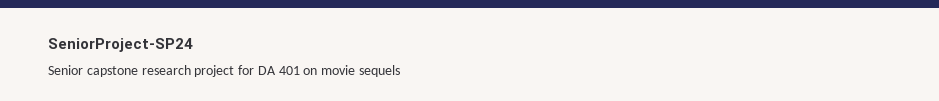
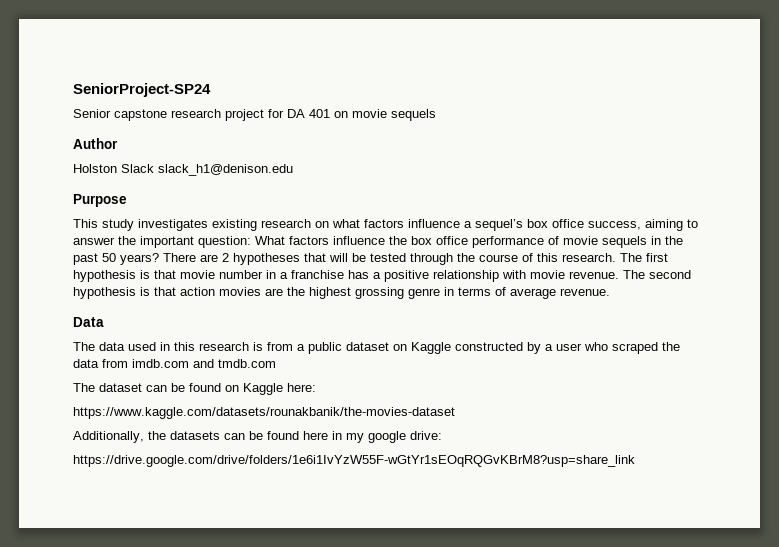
+ Author
+ Holston Slack slack_h1@denison.edu
+ Purpose
+ This study investigates existing research on what factors influence a sequel’s box office success, aiming to answer the important question: What factors influence the box office performance of movie sequels in the past 50 years? There are 2 hypotheses that will be tested through the course of this research. The first hypothesis is that movie number in a franchise has a positive relationship with movie revenue. The second hypothesis is that action movies are the highest grossing genre in terms of average revenue.
+ Data
+ The data used in this research is from a public dataset on Kaggle constructed by a user who scraped the data from imdb.com and tmdb.com
+ The dataset can be found on Kaggle here:
+ https://www.kaggle.com/datasets/rounakbanik/the-movies-dataset
+ Additionally, the datasets can be found here in my google drive:
+ https://drive.google.com/drive/folders/1e6i1IvYzW55F-wGtYr1sEOqRQGvKBrM8?usp=share_link

